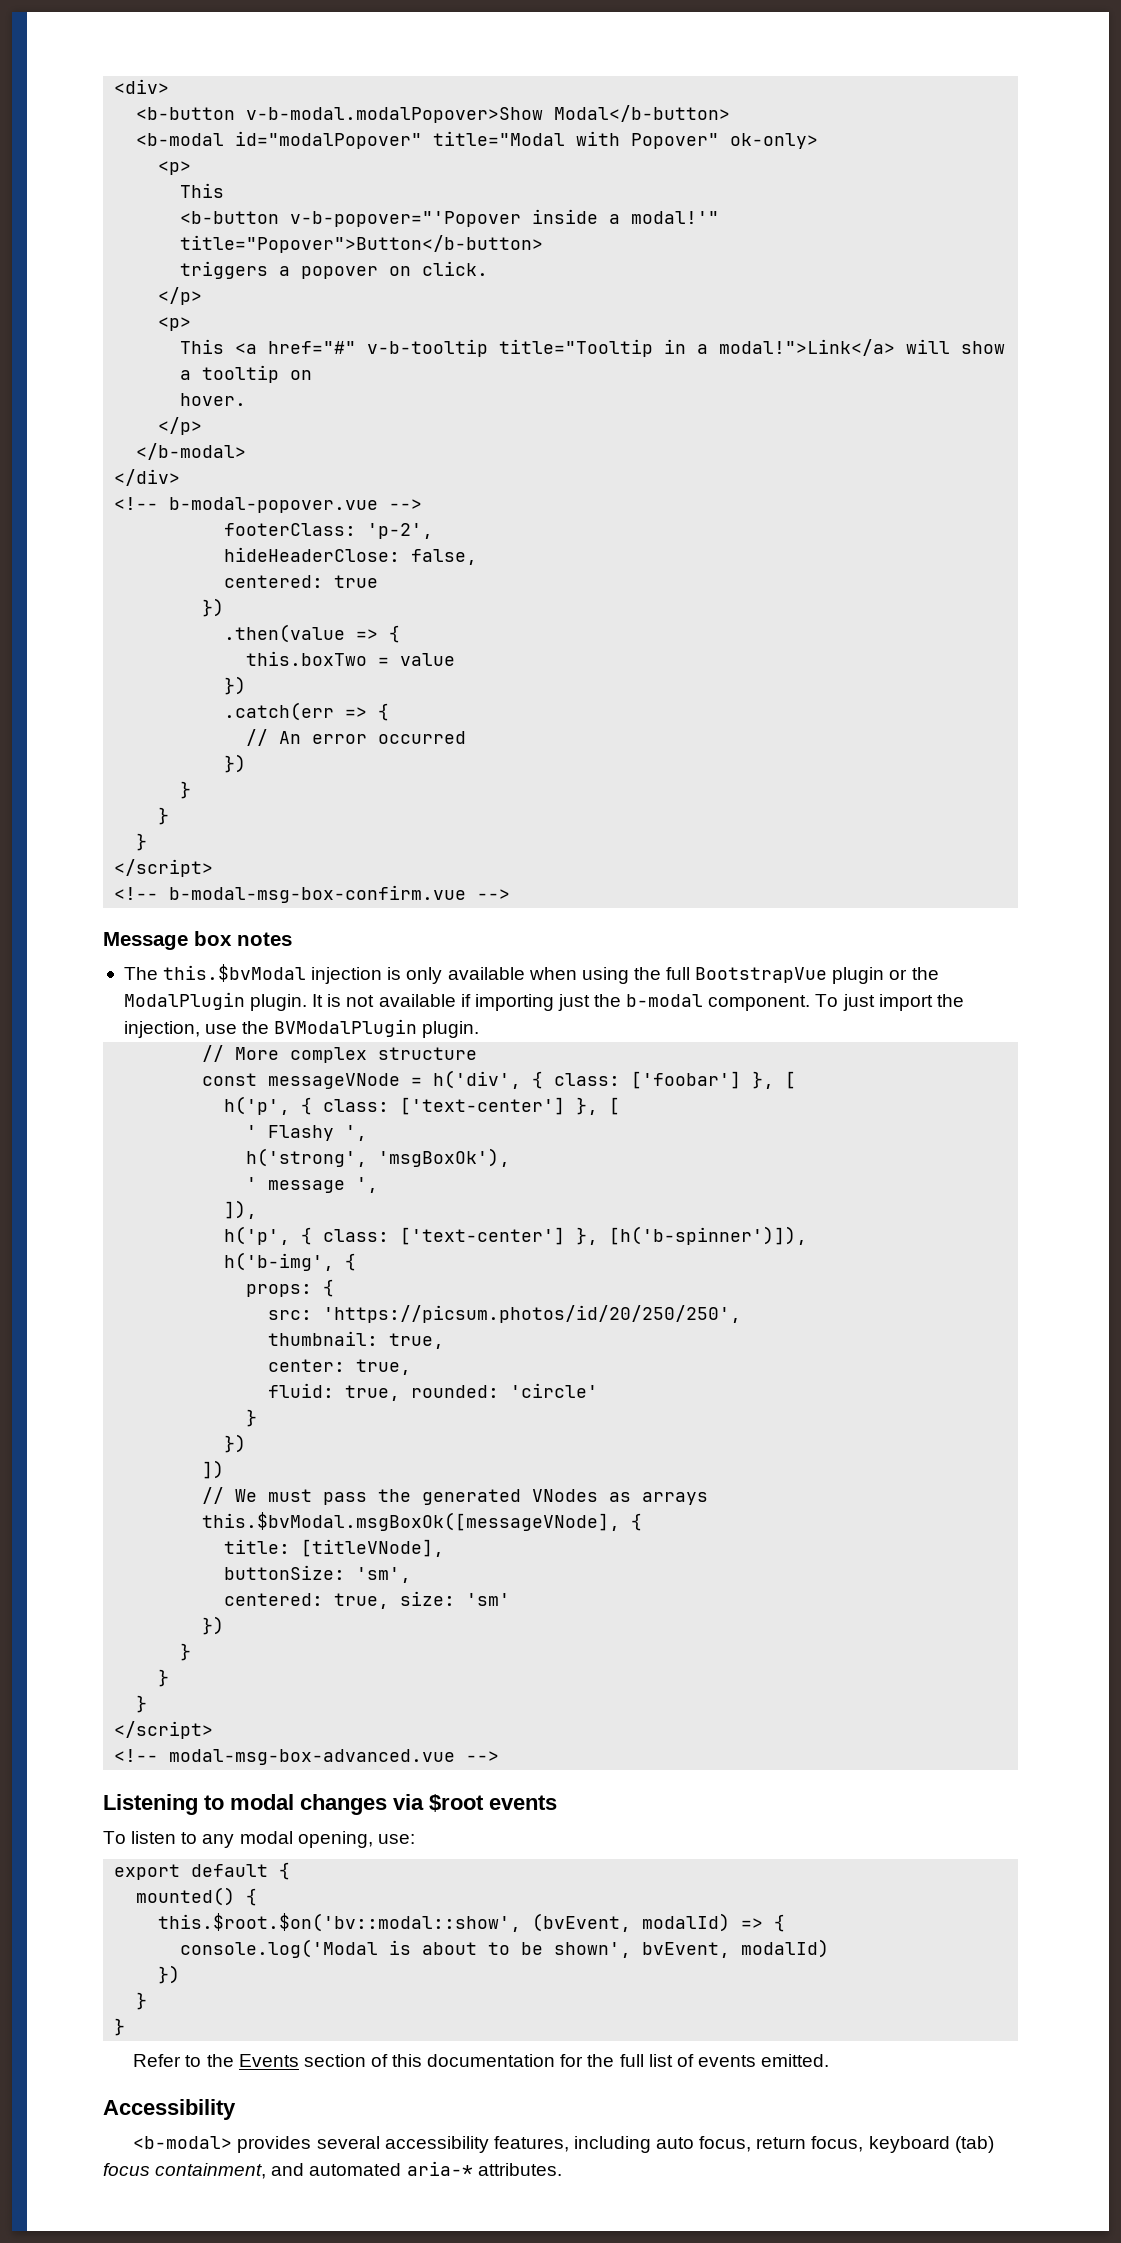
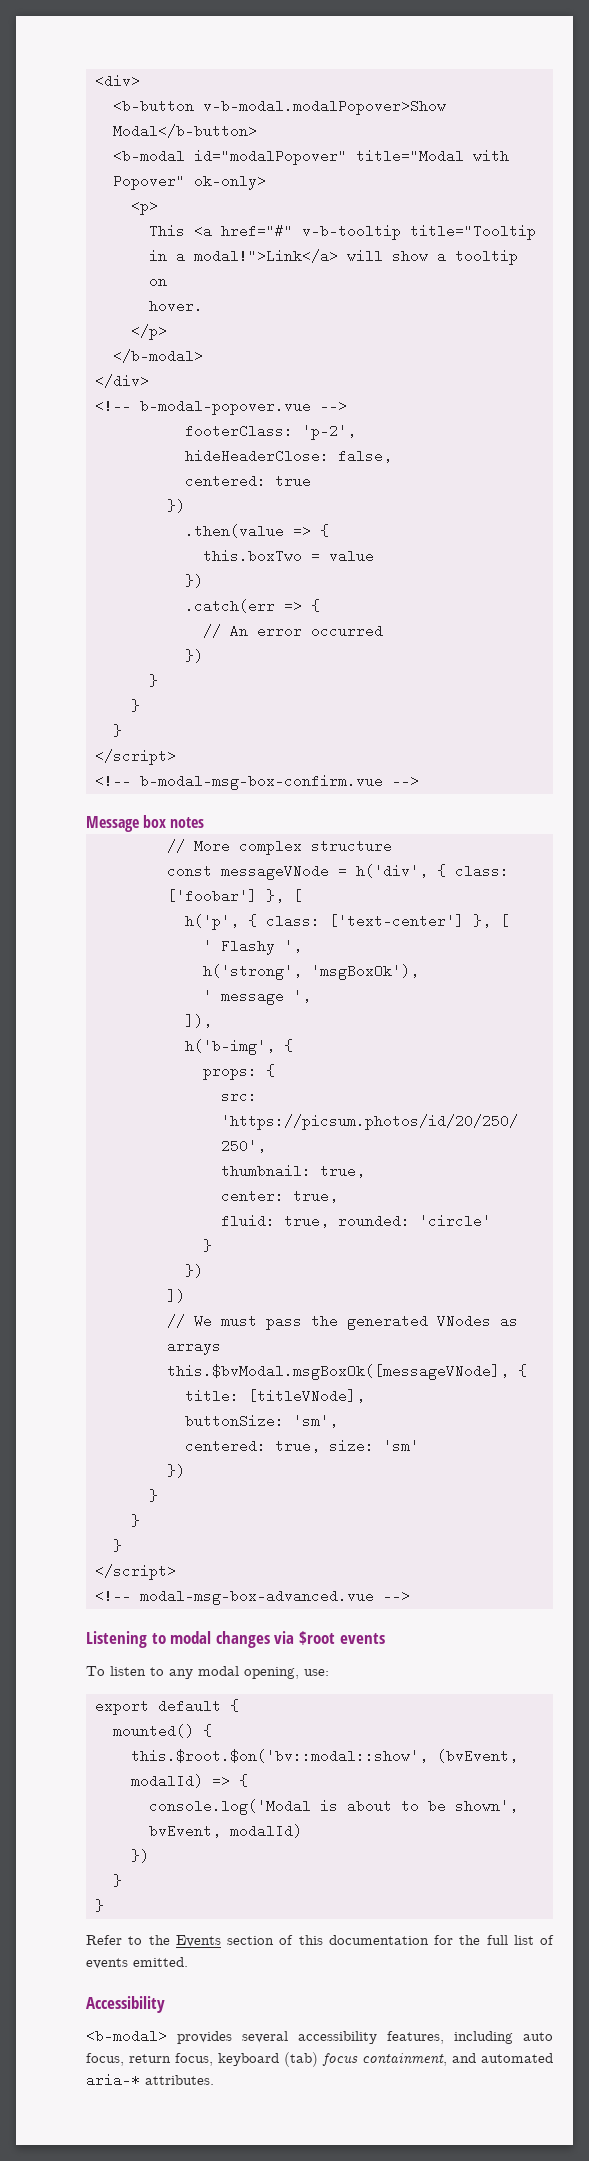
  <b-modal id="modalPopover" title="Modal with Popover" ok-only>
- <p>
- This
- <b-button v-b-popover="'Popover inside a modal!'" title="Popover">Button</b-button>
- triggers a popover on click.
- </p>
- The this.$bvModal injection is only available when using the full BootstrapVue plugin or the ModalPlugin plugin. It is not available if importing just the b-modal component. To just import the injection, use the BVModalPlugin plugin.
- h('p', { class: ['text-center'] }, [h('b-spinner')]),

